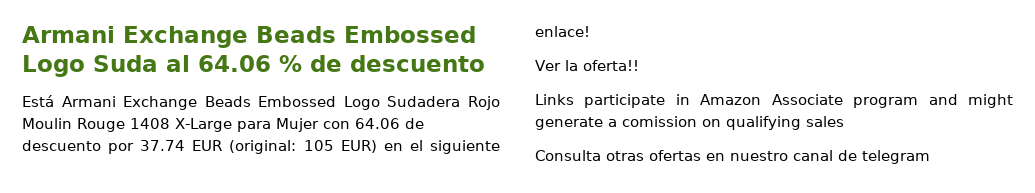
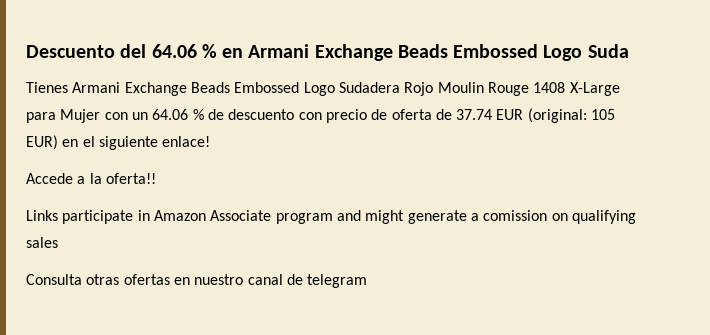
- Armani Exchange Beads Embossed Logo Suda al 64.06 % de descuento
- Está Armani Exchange Beads Embossed Logo Sudadera Rojo Moulin Rouge 1408 X-Large para Mujer con 64.06 de descuento por 37.74 EUR (original: 105 EUR) en el siguiente enlace!
+ Descuento del 64.06 % en Armani Exchange Beads Embossed Logo Suda
+ Tienes Armani Exchange Beads Embossed Logo Sudadera Rojo Moulin Rouge 1408 X-Large para Mujer con un 64.06 % de descuento con precio de oferta de 37.74 EUR (original: 105 EUR) en el siguiente enlace!
- Ver la oferta!!
+ Accede a la oferta!!

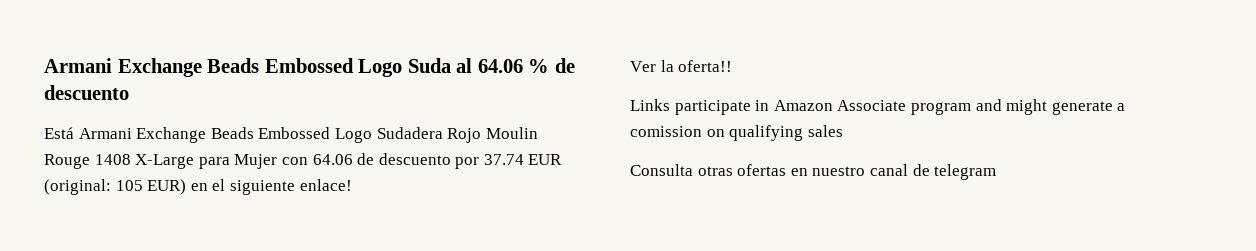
- Descuento del 64.06 % en Armani Exchange Beads Embossed Logo Suda
- Tienes Armani Exchange Beads Embossed Logo Sudadera Rojo Moulin Rouge 1408 X-Large para Mujer con un 64.06 % de descuento con precio de oferta de 37.74 EUR (original: 105 EUR) en el siguiente enlace!
+ Armani Exchange Beads Embossed Logo Suda al 64.06 % de descuento
+ Está Armani Exchange Beads Embossed Logo Sudadera Rojo Moulin Rouge 1408 X-Large para Mujer con 64.06 de descuento por 37.74 EUR (original: 105 EUR) en el siguiente enlace!
- Accede a la oferta!!
+ Ver la oferta!!

